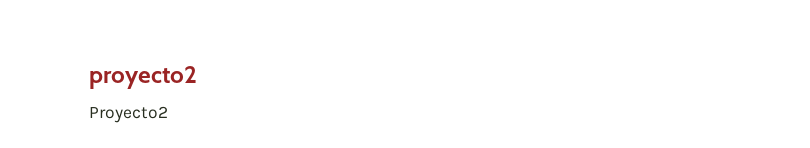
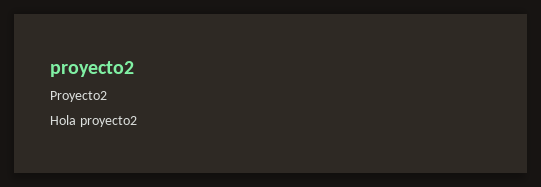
+ Hola proyecto2

